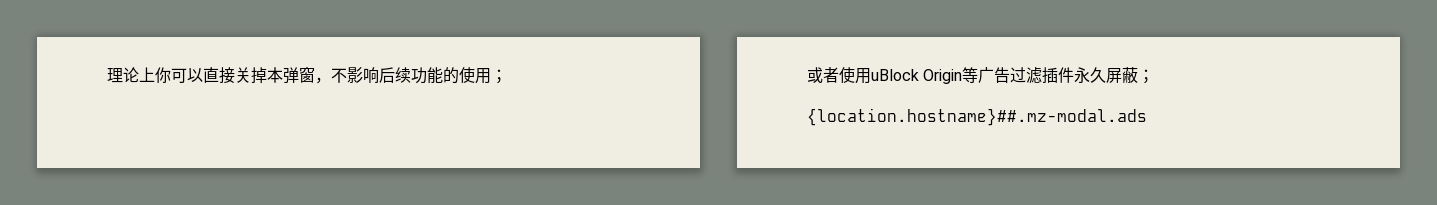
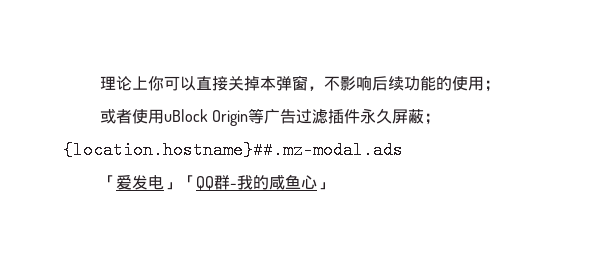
+ 「爱发电」「QQ群-我的咸鱼心」

